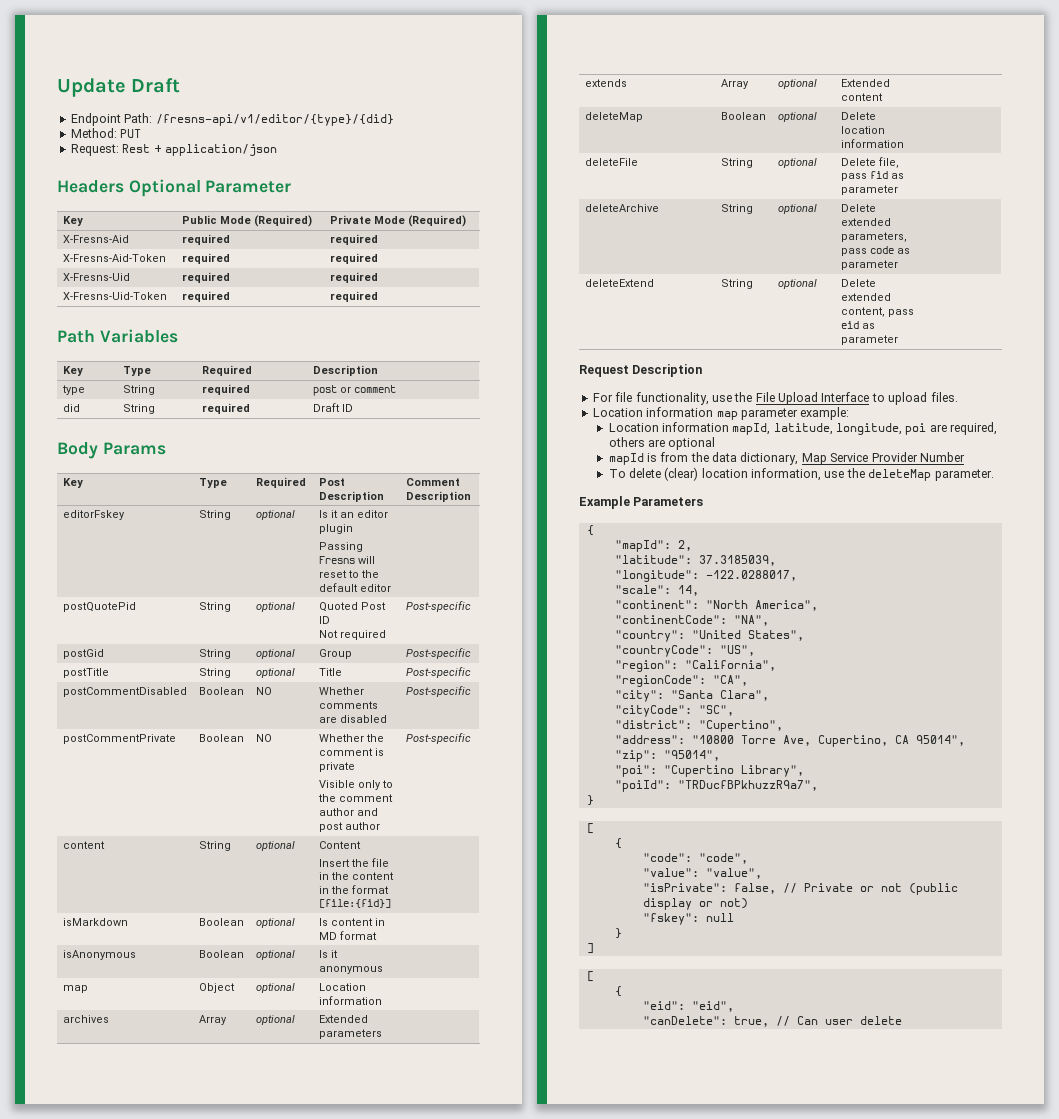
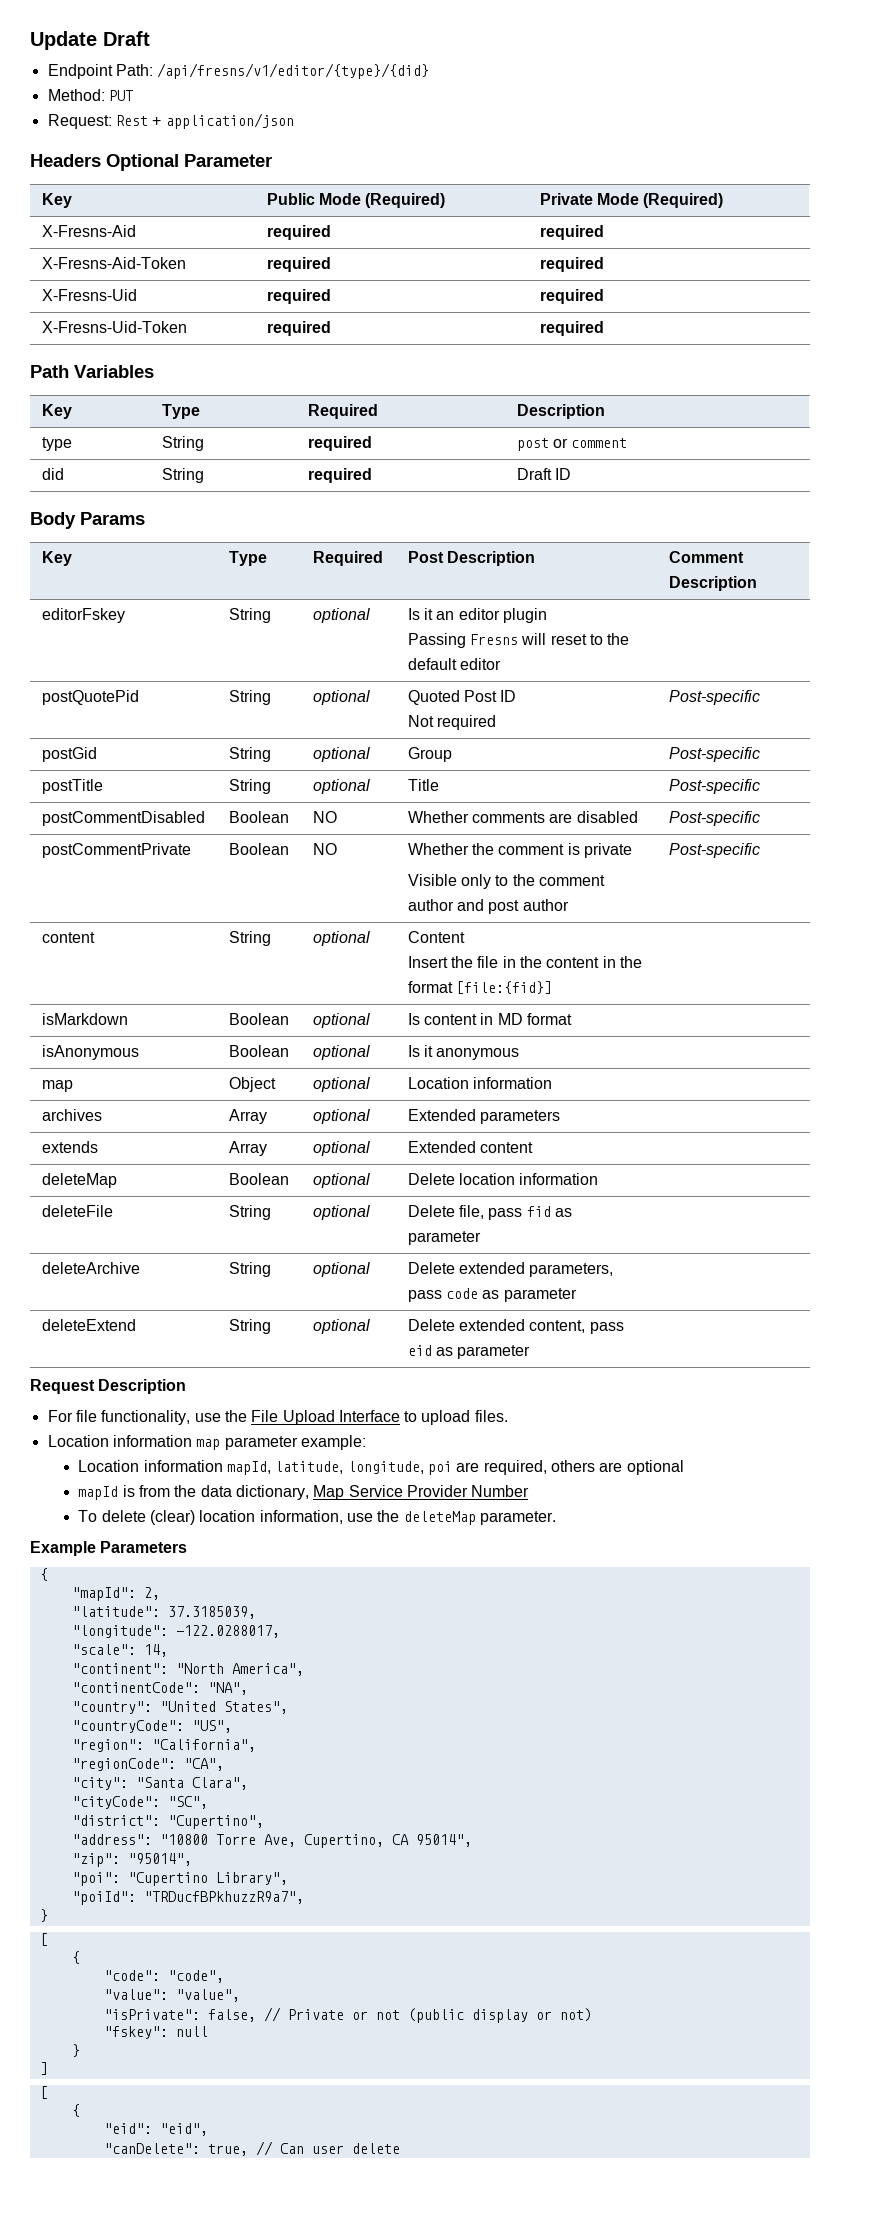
- Endpoint Path: /fresns-api/v1/editor/{type}/{did}
+ Endpoint Path: /api/fresns/v1/editor/{type}/{did}

